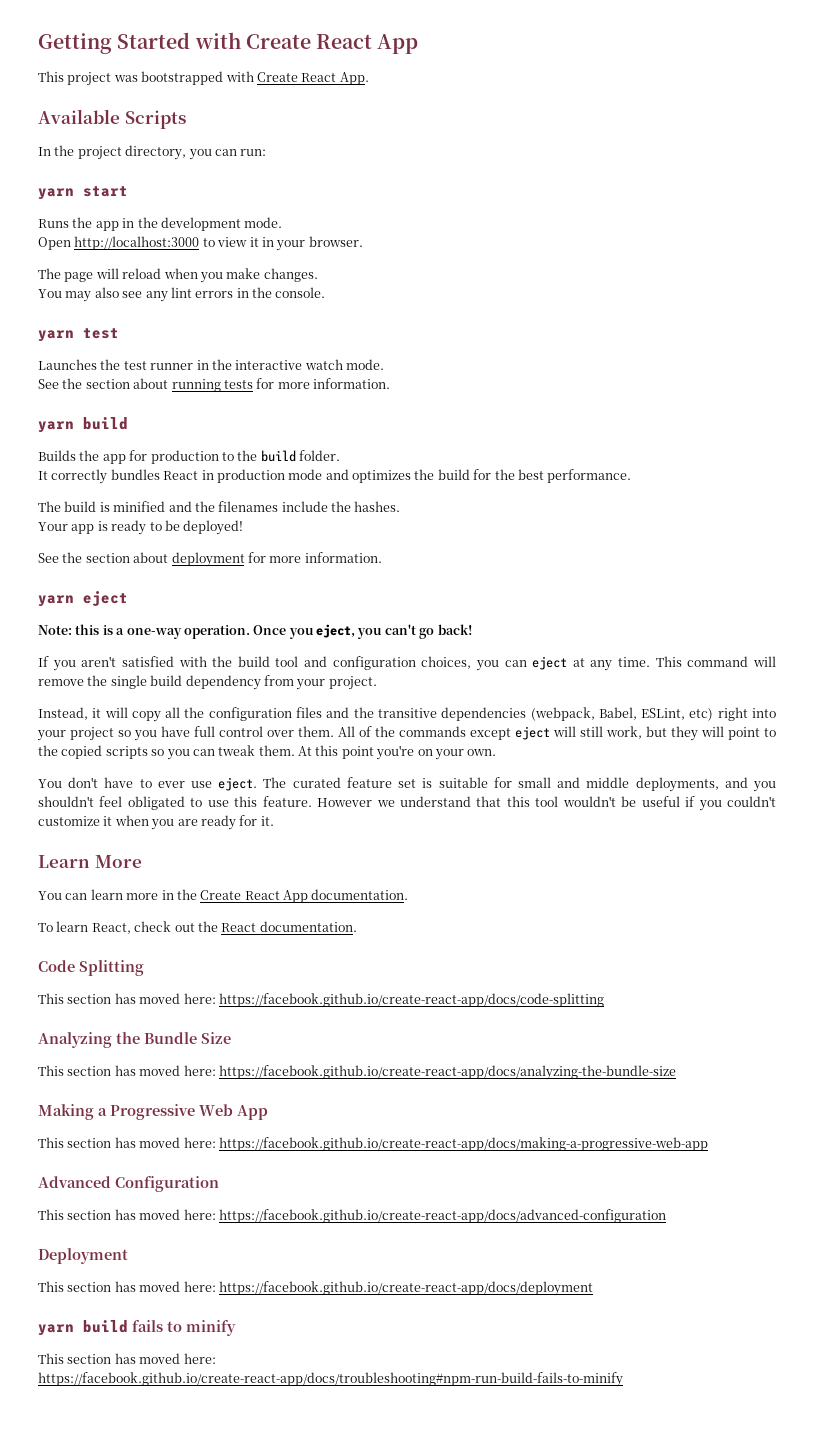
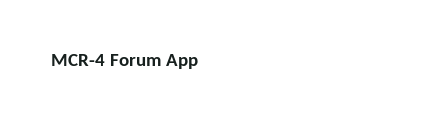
- Getting Started with Create React App
- This project was bootstrapped with Create React App.
- Available Scripts
- In the project directory, you can run:
- yarn start
- Runs the app in the development mode.
- Open http://localhost:3000 to view it in your browser.
- The page will reload when you make changes.
- You may also see any lint errors in the console.
- yarn test
- Launches the test runner in the interactive watch mode.
- See the section about running tests for more information.
- yarn build
- Builds the app for production to the build folder.
- It correctly bundles React in production mode and optimizes the build for the best performance.
- The build is minified and the filenames include the hashes.
- Your app is ready to be deployed!
- See the section about deployment for more information.
- yarn eject
- Note: this is a one-way operation. Once you eject, you can't go back!
- If you aren't satisfied with the build tool and configuration choices, you can eject at any time. This command will remove the single build dependency from your project.
- Instead, it will copy all the configuration files and the transitive dependencies (webpack, Babel, ESLint, etc) right into your project so you have full control over them. All of the commands except eject will still work, but they will point to the copied scripts so you can tweak them. At this point you're on your own.
- You don't have to ever use eject. The curated feature set is suitable for small and middle deployments, and you shouldn't feel obligated to use this feature. However we understand that this tool wouldn't be useful if you couldn't customize it when you are ready for it.
- Learn More
- You can learn more in the Create React App documentation.
- To learn React, check out the React documentation.
- Code Splitting
- This section has moved here: https://facebook.github.io/create-react-app/docs/code-splitting
- Analyzing the Bundle Size
- This section has moved here: https://facebook.github.io/create-react-app/docs/analyzing-the-bundle-size
- Making a Progressive Web App
- This section has moved here: https://facebook.github.io/create-react-app/docs/making-a-progressive-web-app
- Advanced Configuration
- This section has moved here: https://facebook.github.io/create-react-app/docs/advanced-configuration
- Deployment
- This section has moved here: https://facebook.github.io/create-react-app/docs/deployment
- yarn build fails to minify
- This section has moved here: https://facebook.github.io/create-react-app/docs/troubleshooting#npm-run-build-fails-to-minify
+ MCR-4 Forum App

